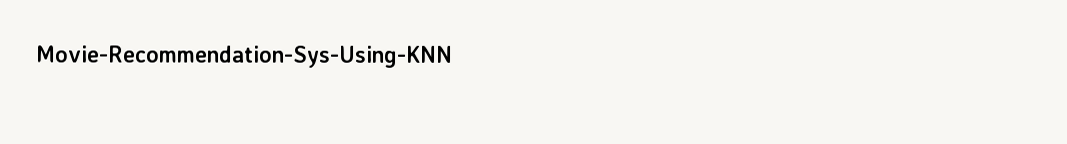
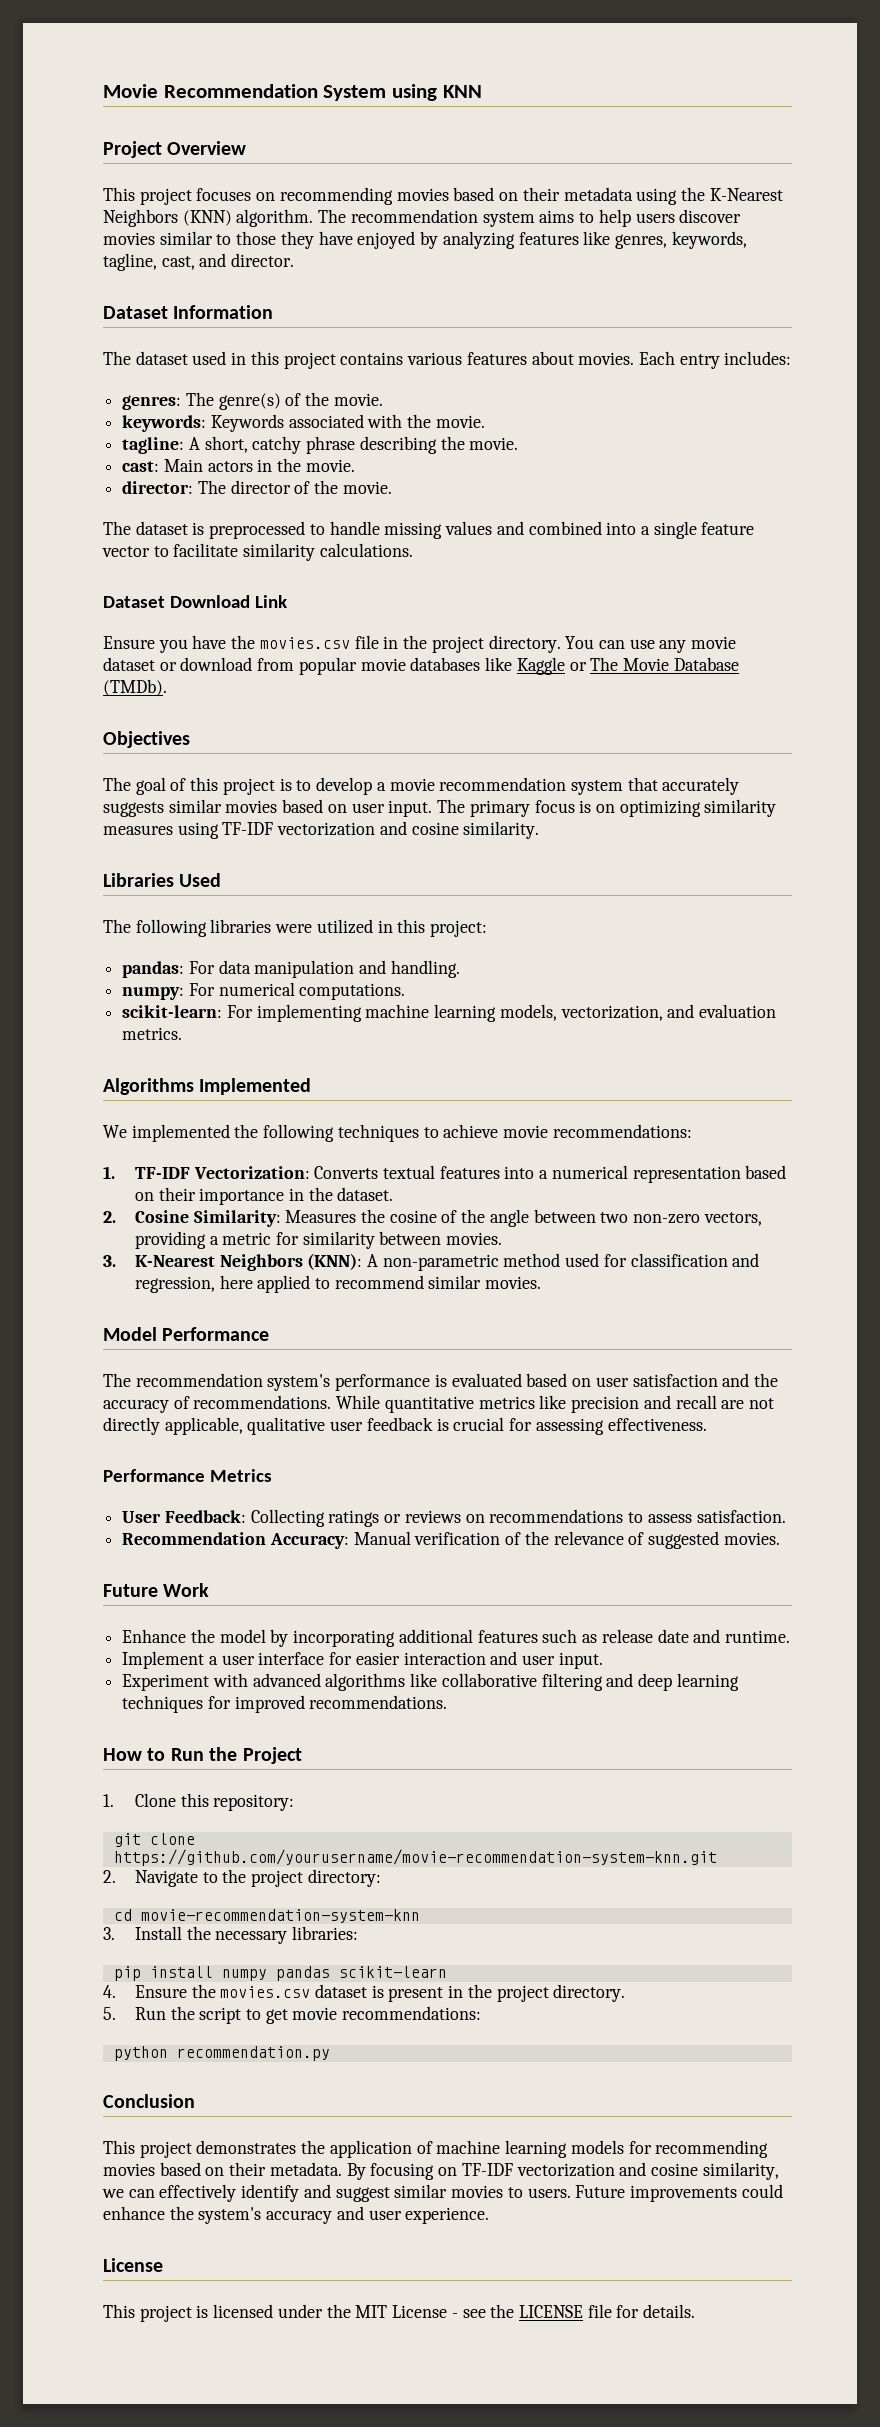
- Movie-Recommendation-Sys-Using-KNN
+ Movie Recommendation System using KNN
+ Project Overview
+ This project focuses on recommending movies based on their metadata using the K-Nearest Neighbors (KNN) algorithm. The recommendation system aims to help users discover movies similar to those they have enjoyed by analyzing features like genres, keywords, tagline, cast, and director.
+ Dataset Information
+ The dataset used in this project contains various features about movies. Each entry includes:
+ genres: The genre(s) of the movie.
+ keywords: Keywords associated with the movie.
+ tagline: A short, catchy phrase describing the movie.
+ cast: Main actors in the movie.
+ director: The director of the movie.
+ The dataset is preprocessed to handle missing values and combined into a single feature vector to facilitate similarity calculations.
+ Dataset Download Link
+ Ensure you have the movies.csv file in the project directory. You can use any movie dataset or download from popular movie databases like Kaggle or The Movie Database (TMDb).
+ Objectives
+ The goal of this project is to develop a movie recommendation system that accurately suggests similar movies based on user input. The primary focus is on optimizing similarity measures using TF-IDF vectorization and cosine similarity.
+ Libraries Used
+ The following libraries were utilized in this project:
+ pandas: For data manipulation and handling.
+ numpy: For numerical computations.
+ scikit-learn: For implementing machine learning models, vectorization, and evaluation metrics.
+ Algorithms Implemented
+ We implemented the following techniques to achieve movie recommendations:
+ 1. TF-IDF Vectorization: Converts textual features into a numerical representation based on their importance in the dataset.
+ 2. Cosine Similarity: Measures the cosine of the angle between two non-zero vectors, providing a metric for similarity between movies.
+ 3. K-Nearest Neighbors (KNN): A non-parametric method used for classification and regression, here applied to recommend similar movies.
+ Model Performance
+ The recommendation system's performance is evaluated based on user satisfaction and the accuracy of recommendations. While quantitative metrics like precision and recall are not directly applicable, qualitative user feedback is crucial for assessing effectiveness.
+ Performance Metrics
+ User Feedback: Collecting ratings or reviews on recommendations to assess satisfaction.
+ Recommendation Accuracy: Manual verification of the relevance of suggested movies.
+ Future Work
+ Enhance the model by incorporating additional features such as release date and runtime.
+ Implement a user interface for easier interaction and user input.
+ Experiment with advanced algorithms like collaborative filtering and deep learning techniques for improved recommendations.
+ How to Run the Project
+ 1. Clone this repository:
+ git clone https://github.com/yourusername/movie-recommendation-system-knn.git
+ 2. Navigate to the project directory:
+ cd movie-recommendation-system-knn
+ 3. Install the necessary libraries:
+ pip install numpy pandas scikit-learn
+ 4. Ensure the movies.csv dataset is present in the project directory.
+ 5. Run the script to get movie recommendations:
+ python recommendation.py
+ Conclusion
+ This project demonstrates the application of machine learning models for recommending movies based on their metadata. By focusing on TF-IDF vectorization and cosine similarity, we can effectively identify and suggest similar movies to users. Future improvements could enhance the system's accuracy and user experience.
+ License
+ This project is licensed under the MIT License - see the LICENSE file for details.

